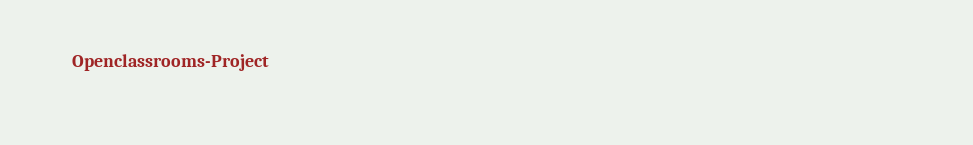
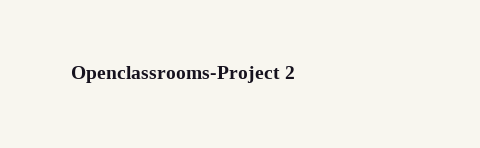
- Openclassrooms-Project
+ Openclassrooms-Project 2

